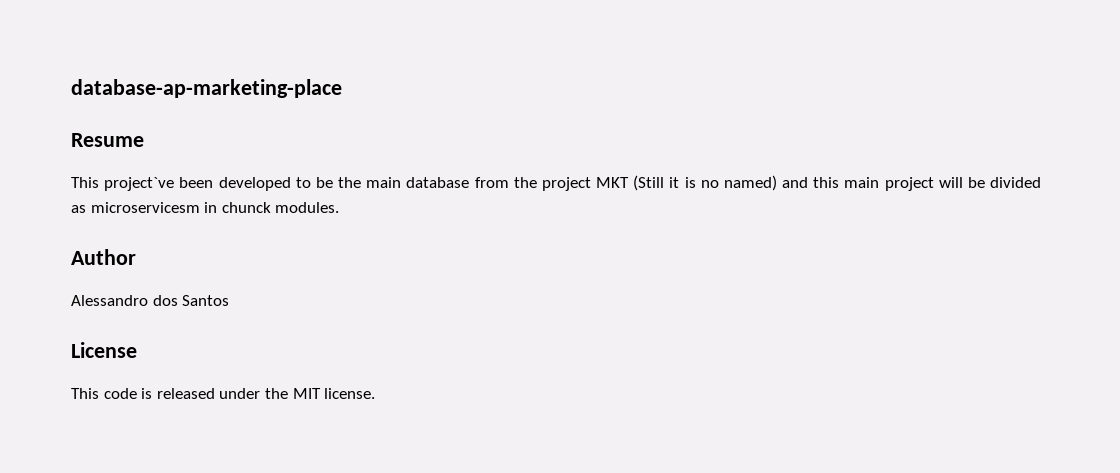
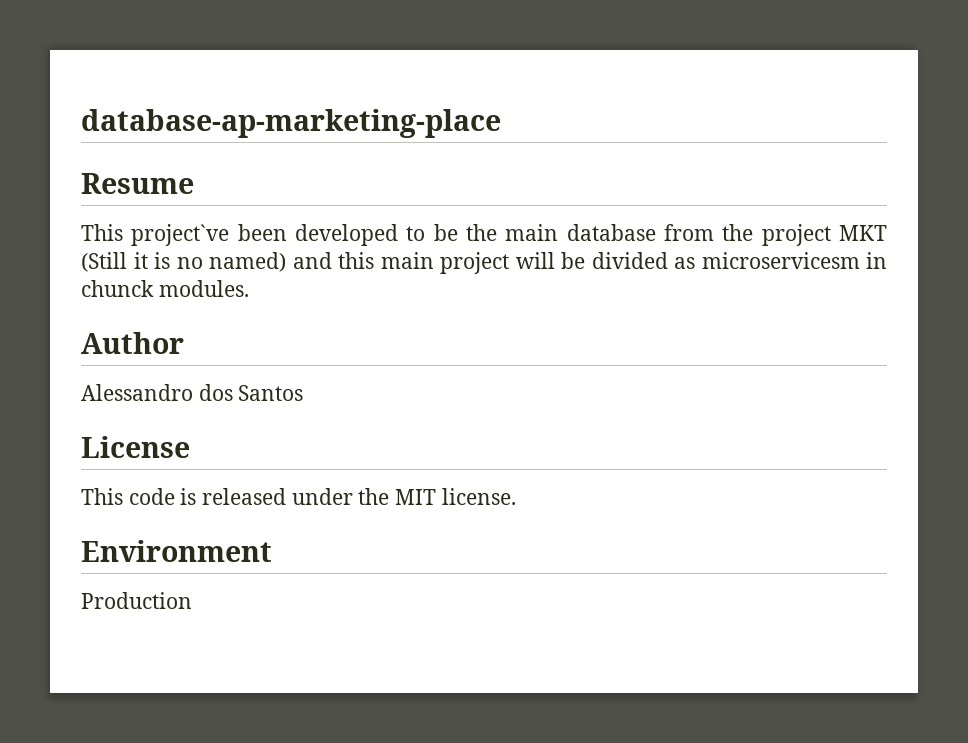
+ Environment
+ Production

